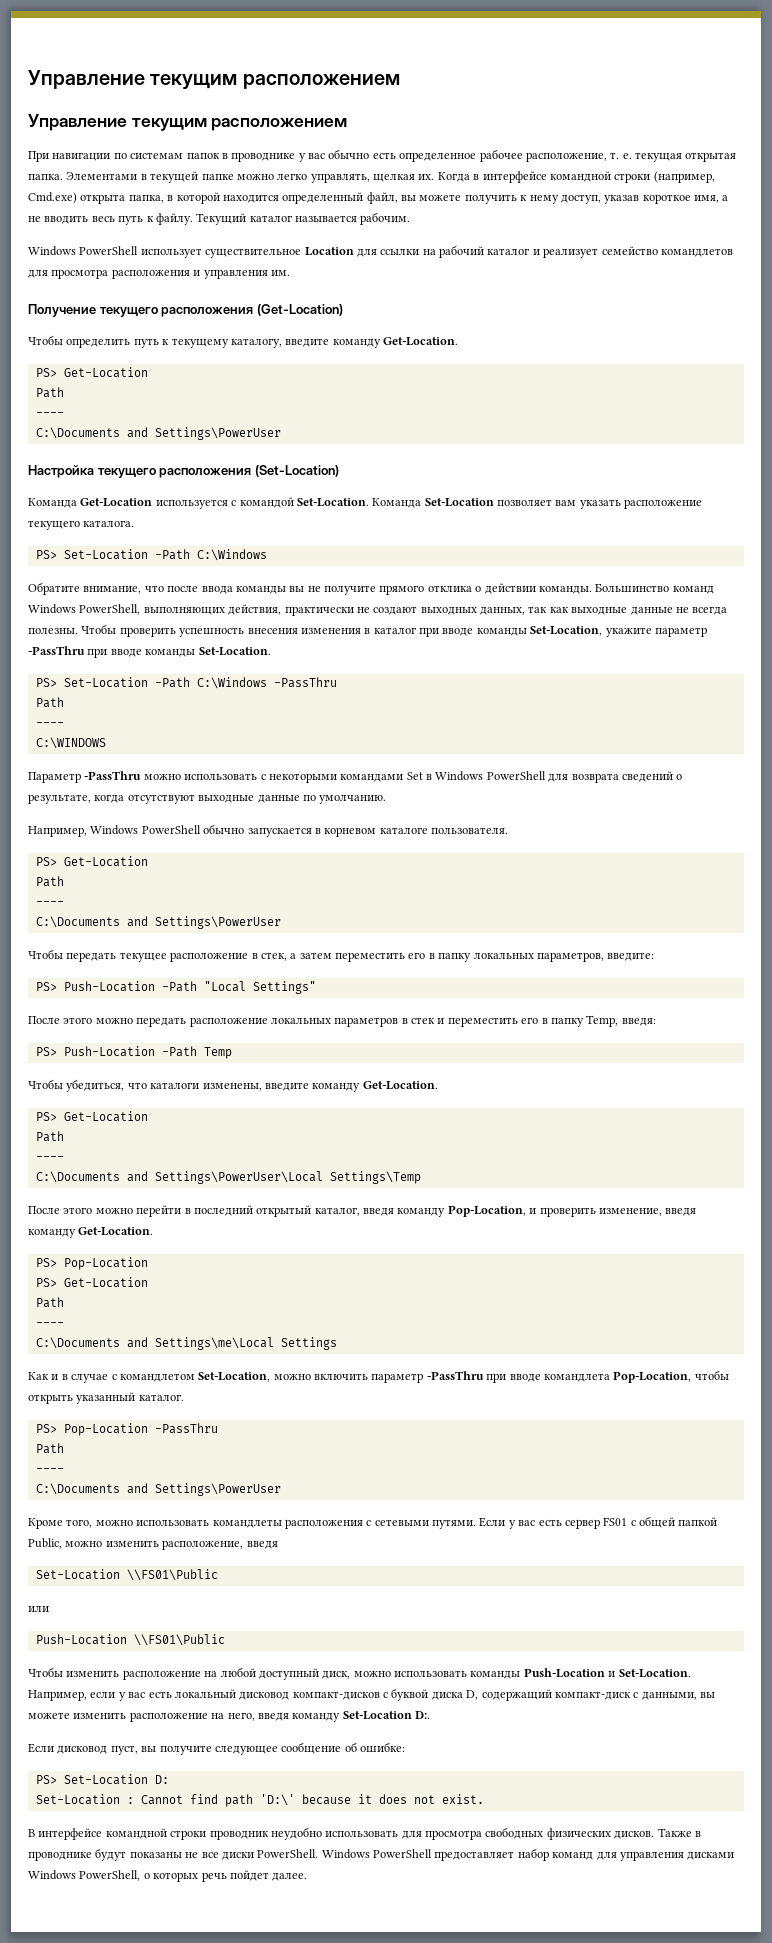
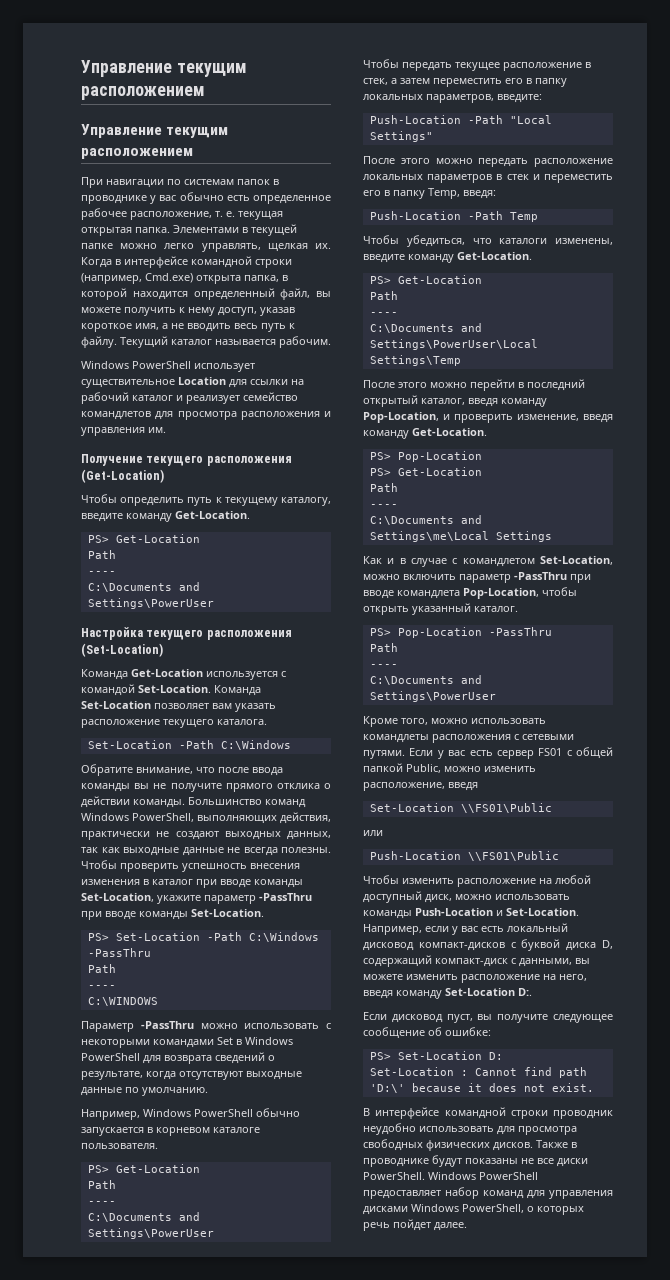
  Команда Set-Location позволяет вам указать расположение текущего каталога.
- PS> Set-Location -Path C:\Windows
+ Set-Location -Path C:\Windows
- PS> Push-Location -Path "Local Settings"
+ Push-Location -Path "Local Settings"
- PS> Push-Location -Path Temp
+ Push-Location -Path Temp

